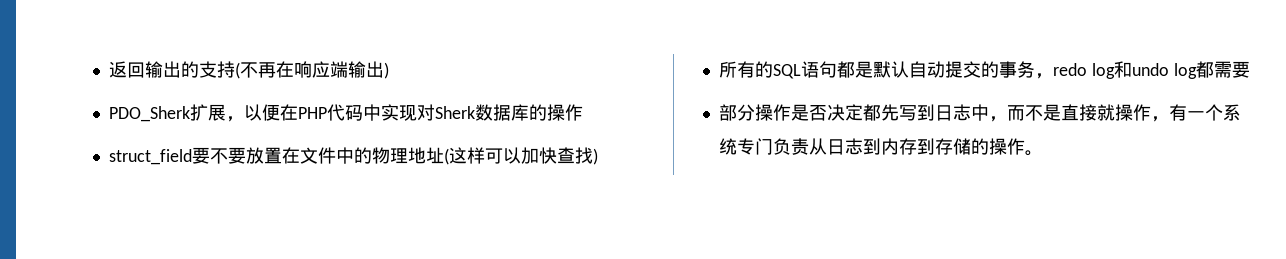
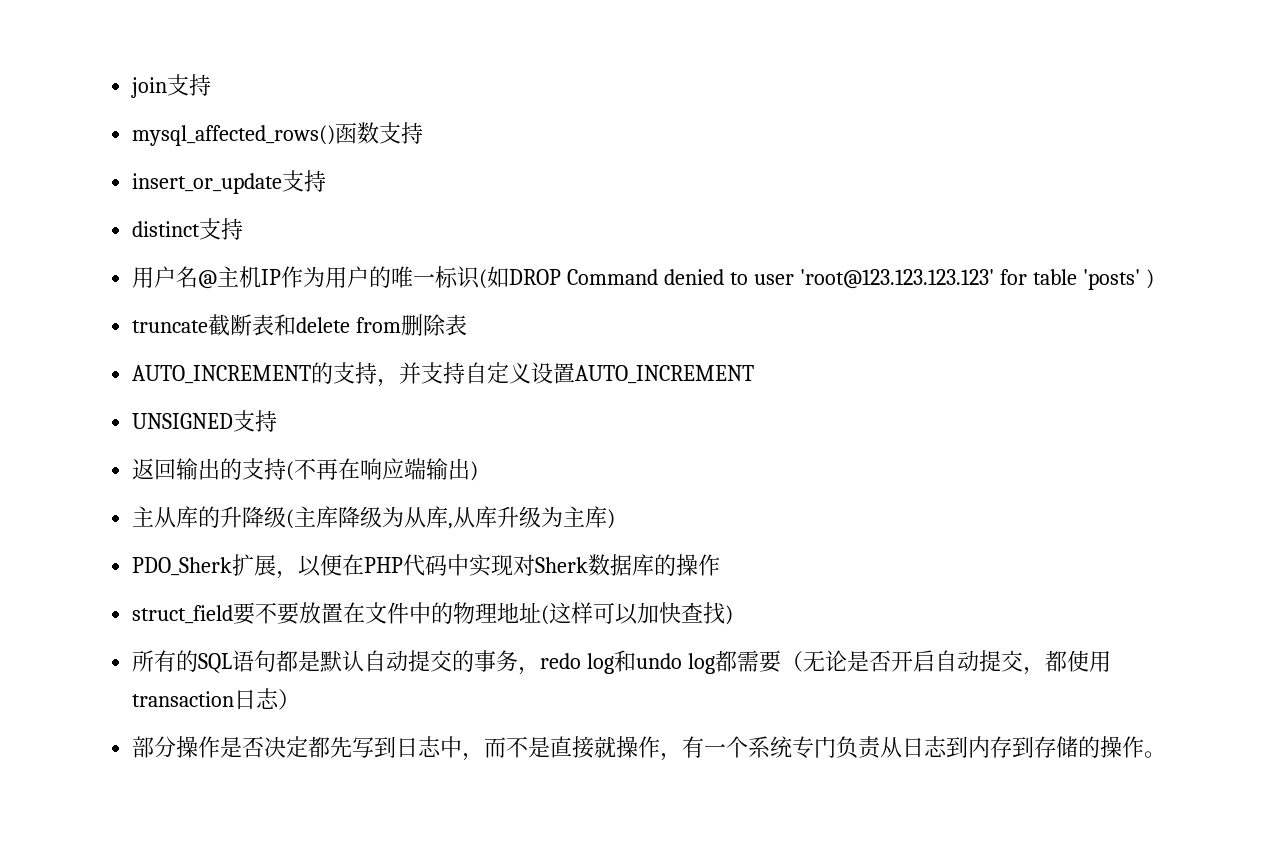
+ join支持
+ mysql_affected_rows()函数支持
+ insert_or_update支持
+ distinct支持
+ 用户名@主机IP作为用户的唯一标识(如DROP Command denied to user 'root@123.123.123.123' for table 'posts' )
+ truncate截断表和delete from删除表
+ AUTO_INCREMENT的支持，并支持自定义设置AUTO_INCREMENT
+ UNSIGNED支持
+ 主从库的升降级(主库降级为从库,从库升级为主库)
- 所有的SQL语句都是默认自动提交的事务，redo log和undo log都需要
+ 所有的SQL语句都是默认自动提交的事务，redo log和undo log都需要（无论是否开启自动提交，都使用transaction日志）

